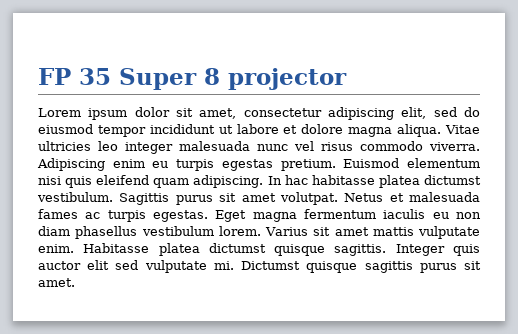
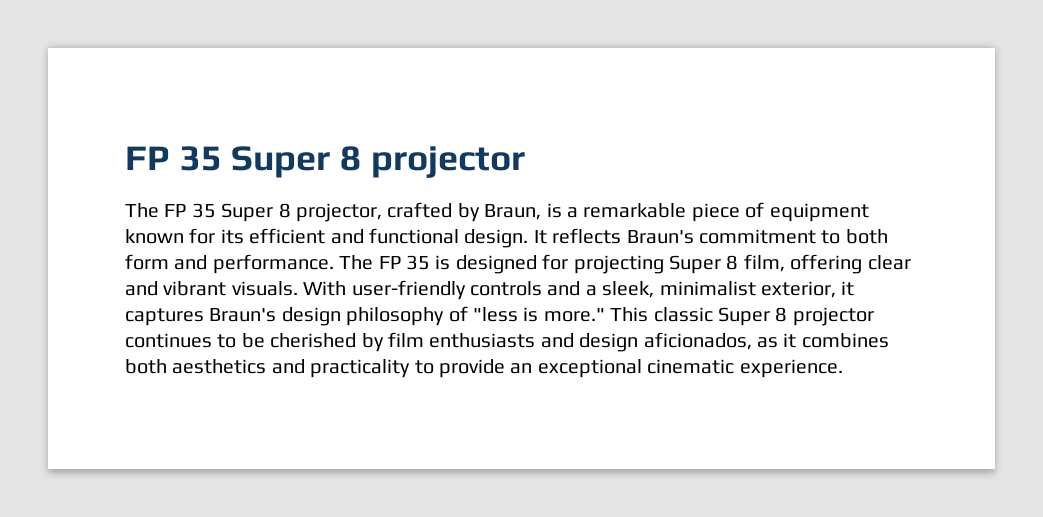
- Lorem ipsum dolor sit amet, consectetur adipiscing elit, sed do eiusmod tempor incididunt ut labore et dolore magna aliqua. Vitae ultricies leo integer malesuada nunc vel risus commodo viverra. Adipiscing enim eu turpis egestas pretium. Euismod elementum nisi quis eleifend quam adipiscing. In hac habitasse platea dictumst vestibulum. Sagittis purus sit amet volutpat. Netus et malesuada fames ac turpis egestas. Eget magna fermentum iaculis eu non diam phasellus vestibulum lorem. Varius sit amet mattis vulputate enim. Habitasse platea dictumst quisque sagittis. Integer quis auctor elit sed vulputate mi. Dictumst quisque sagittis purus sit amet.
+ The FP 35 Super 8 projector, crafted by Braun, is a remarkable piece of equipment known for its efficient and functional design. It reflects Braun's commitment to both form and performance. The FP 35 is designed for projecting Super 8 film, offering clear and vibrant visuals. With user-friendly controls and a sleek, minimalist exterior, it captures Braun's design philosophy of "less is more." This classic Super 8 projector continues to be cherished by film enthusiasts and design aficionados, as it combines both aesthetics and practicality to provide an exceptional cinematic experience.

